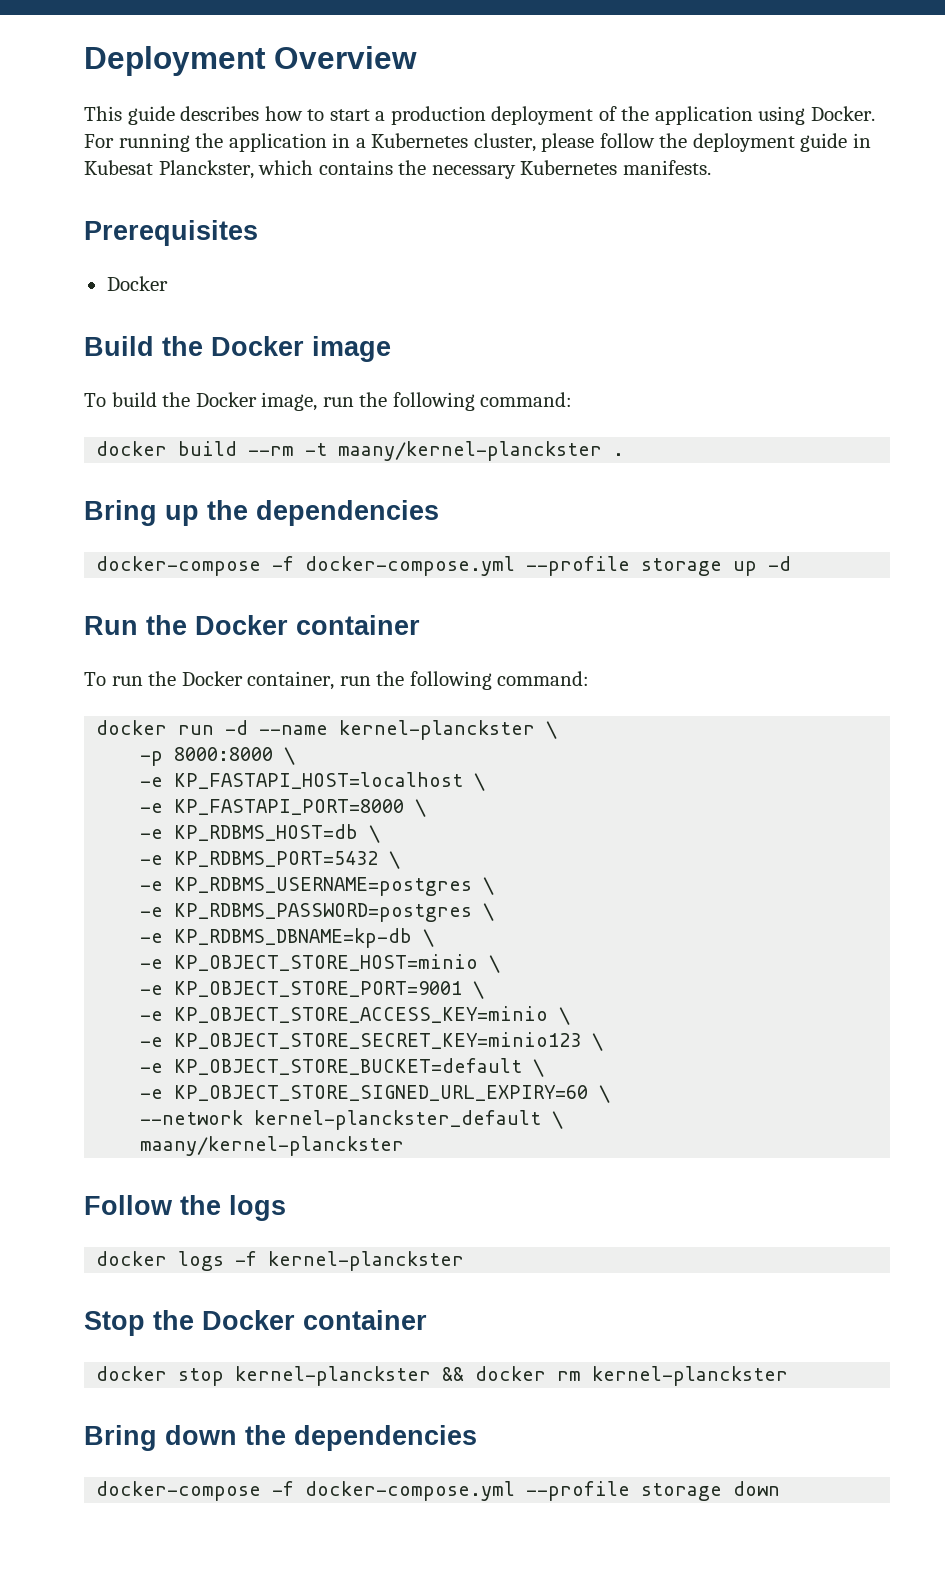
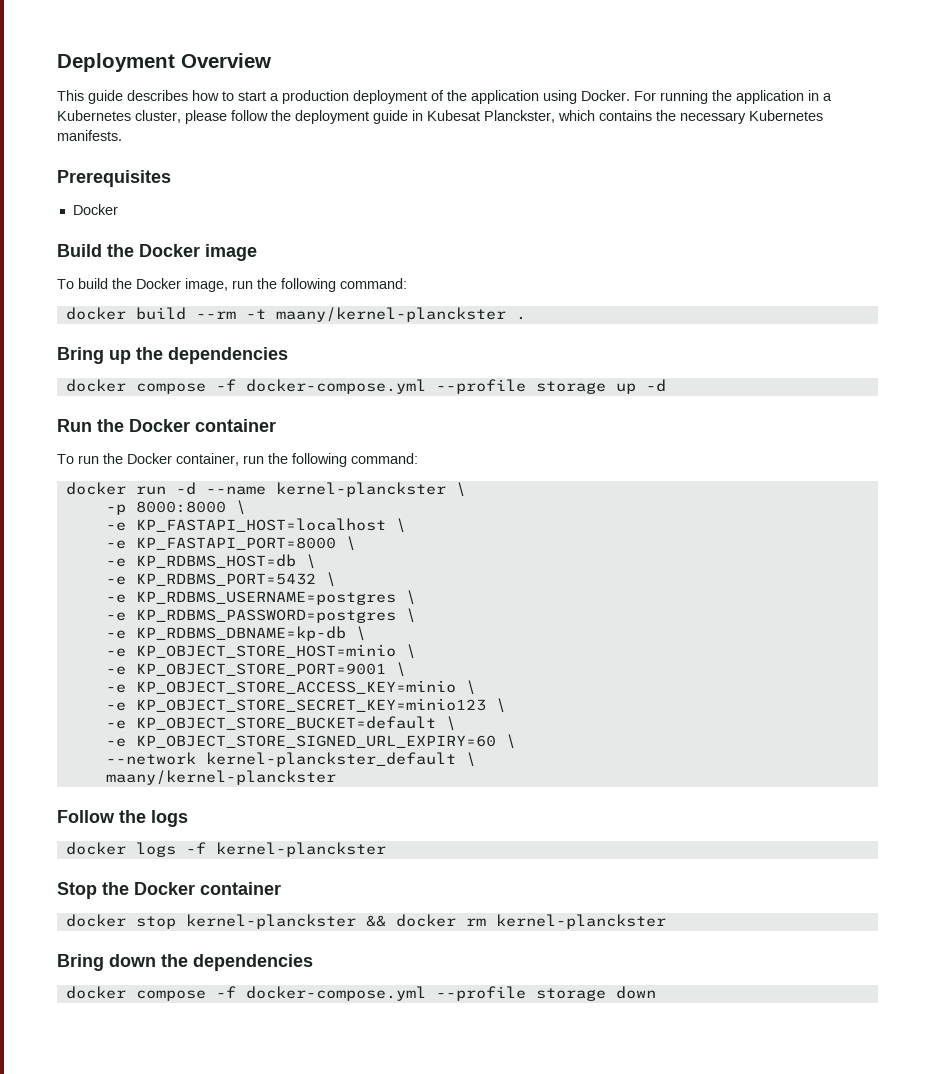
- docker-compose -f docker-compose.yml --profile storage up -d
+ docker compose -f docker-compose.yml --profile storage up -d
- docker-compose -f docker-compose.yml --profile storage down
+ docker compose -f docker-compose.yml --profile storage down

